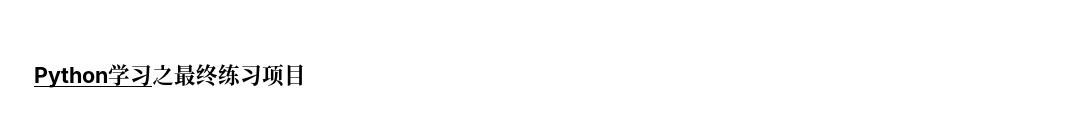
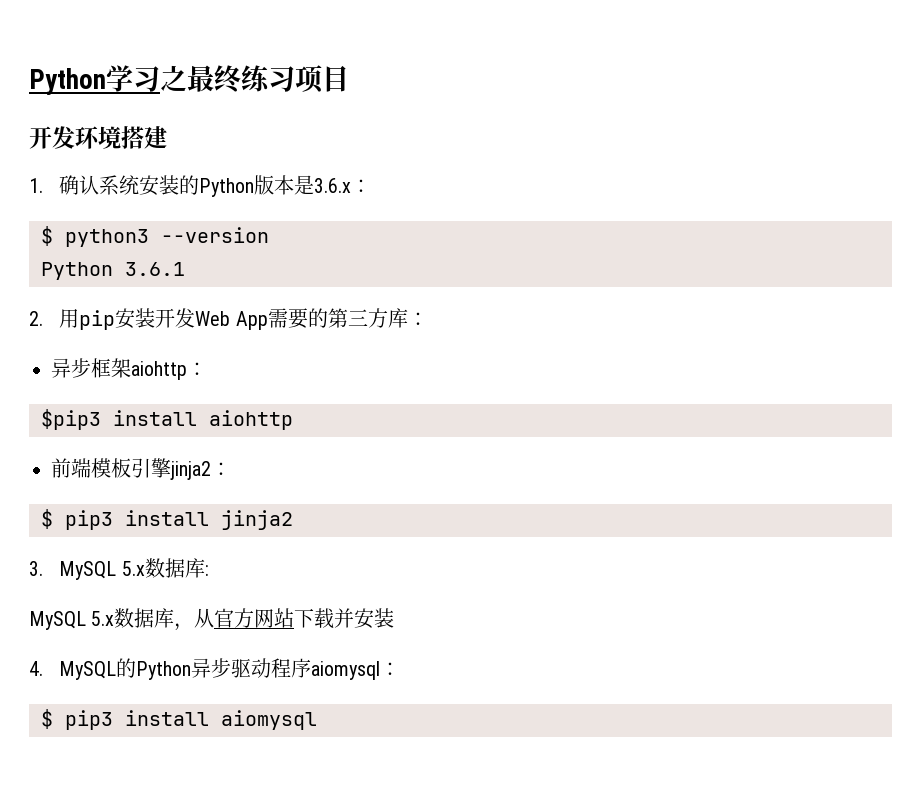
+ 开发环境搭建
+ 1.确认系统安装的Python版本是3.6.x：
+ $ python3 --version
+ Python 3.6.1
+ 2.用pip安装开发Web App需要的第三方库：
+ 异步框架aiohttp：
+ $pip3 install aiohttp
+ 前端模板引擎jinja2：
+ $ pip3 install jinja2
+ 3. MySQL 5.x数据库:
+ MySQL 5.x数据库，从官方网站下载并安装
+ 4. MySQL的Python异步驱动程序aiomysql：
+ $ pip3 install aiomysql

